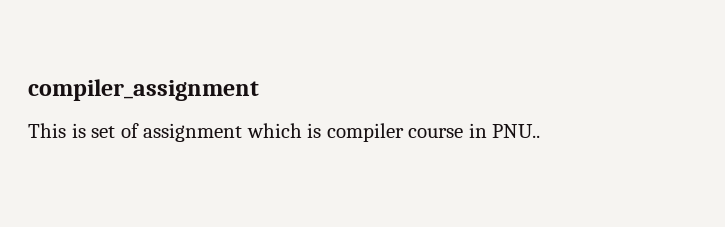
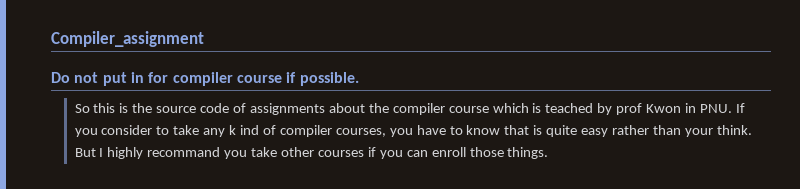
- compiler_assignment
- This is set of assignment which is compiler course in PNU..
+ Compiler_assignment
+ Do not put in for compiler course if possible.
+ So this is the source code of assignments about the compiler course which is teached by prof Kwon in PNU. If you consider to take any k ind of compiler courses, you have to know that is quite easy rather than your think. But I highly recommand you take other courses if you can enroll those things.

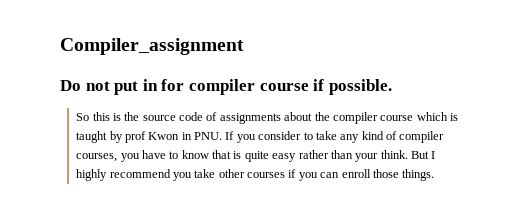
- So this is the source code of assignments about the compiler course which is teached by prof Kwon in PNU. If you consider to take any k ind of compiler courses, you have to know that is quite easy rather than your think.
+ So this is the source code of assignments about the compiler course which is taught by prof Kwon in PNU. If you consider to take any kind of compiler courses, you have to know that is quite easy rather than your think.
- But I highly recommand you take other courses if you can enroll those things.
+ But I highly recommend you take other courses if you can enroll those things.

